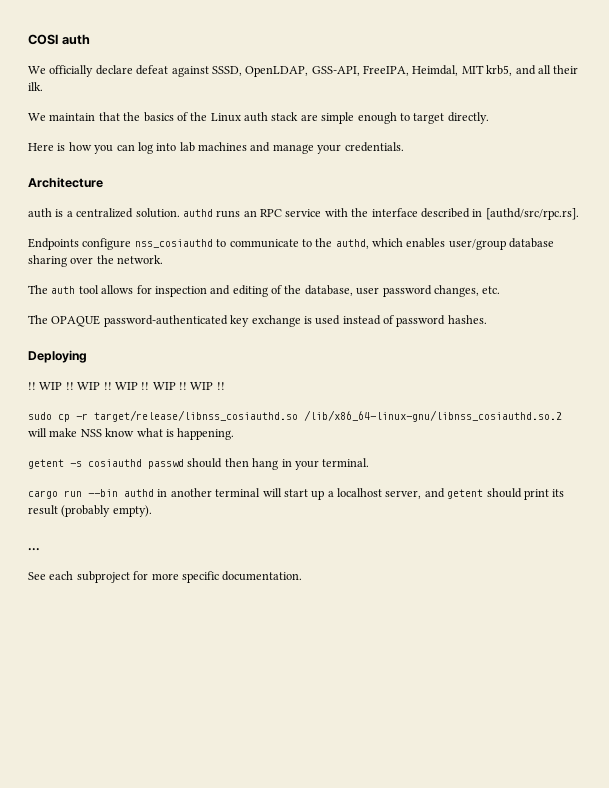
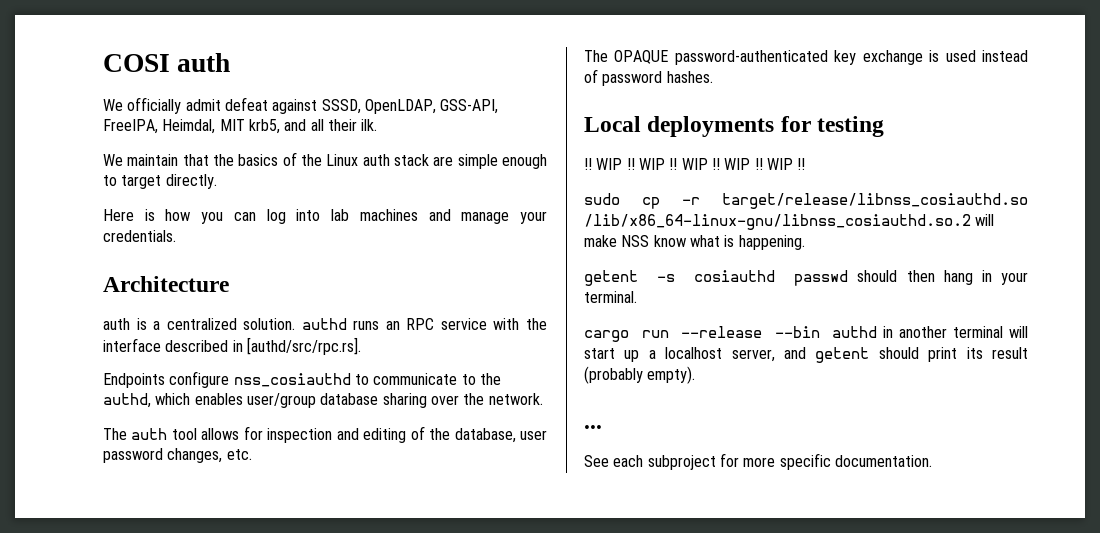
- We officially declare defeat against SSSD, OpenLDAP, GSS-API, FreeIPA, Heimdal, MIT krb5, and all their ilk.
+ We officially admit defeat against SSSD, OpenLDAP, GSS-API, FreeIPA, Heimdal, MIT krb5, and all their ilk.
- Deploying
+ Local deployments for testing
- cargo run --bin authd in another terminal will start up a localhost server, and getent should print its result (probably empty).
+ cargo run --release --bin authd in another terminal will start up a localhost server, and getent should print its result (probably empty).

